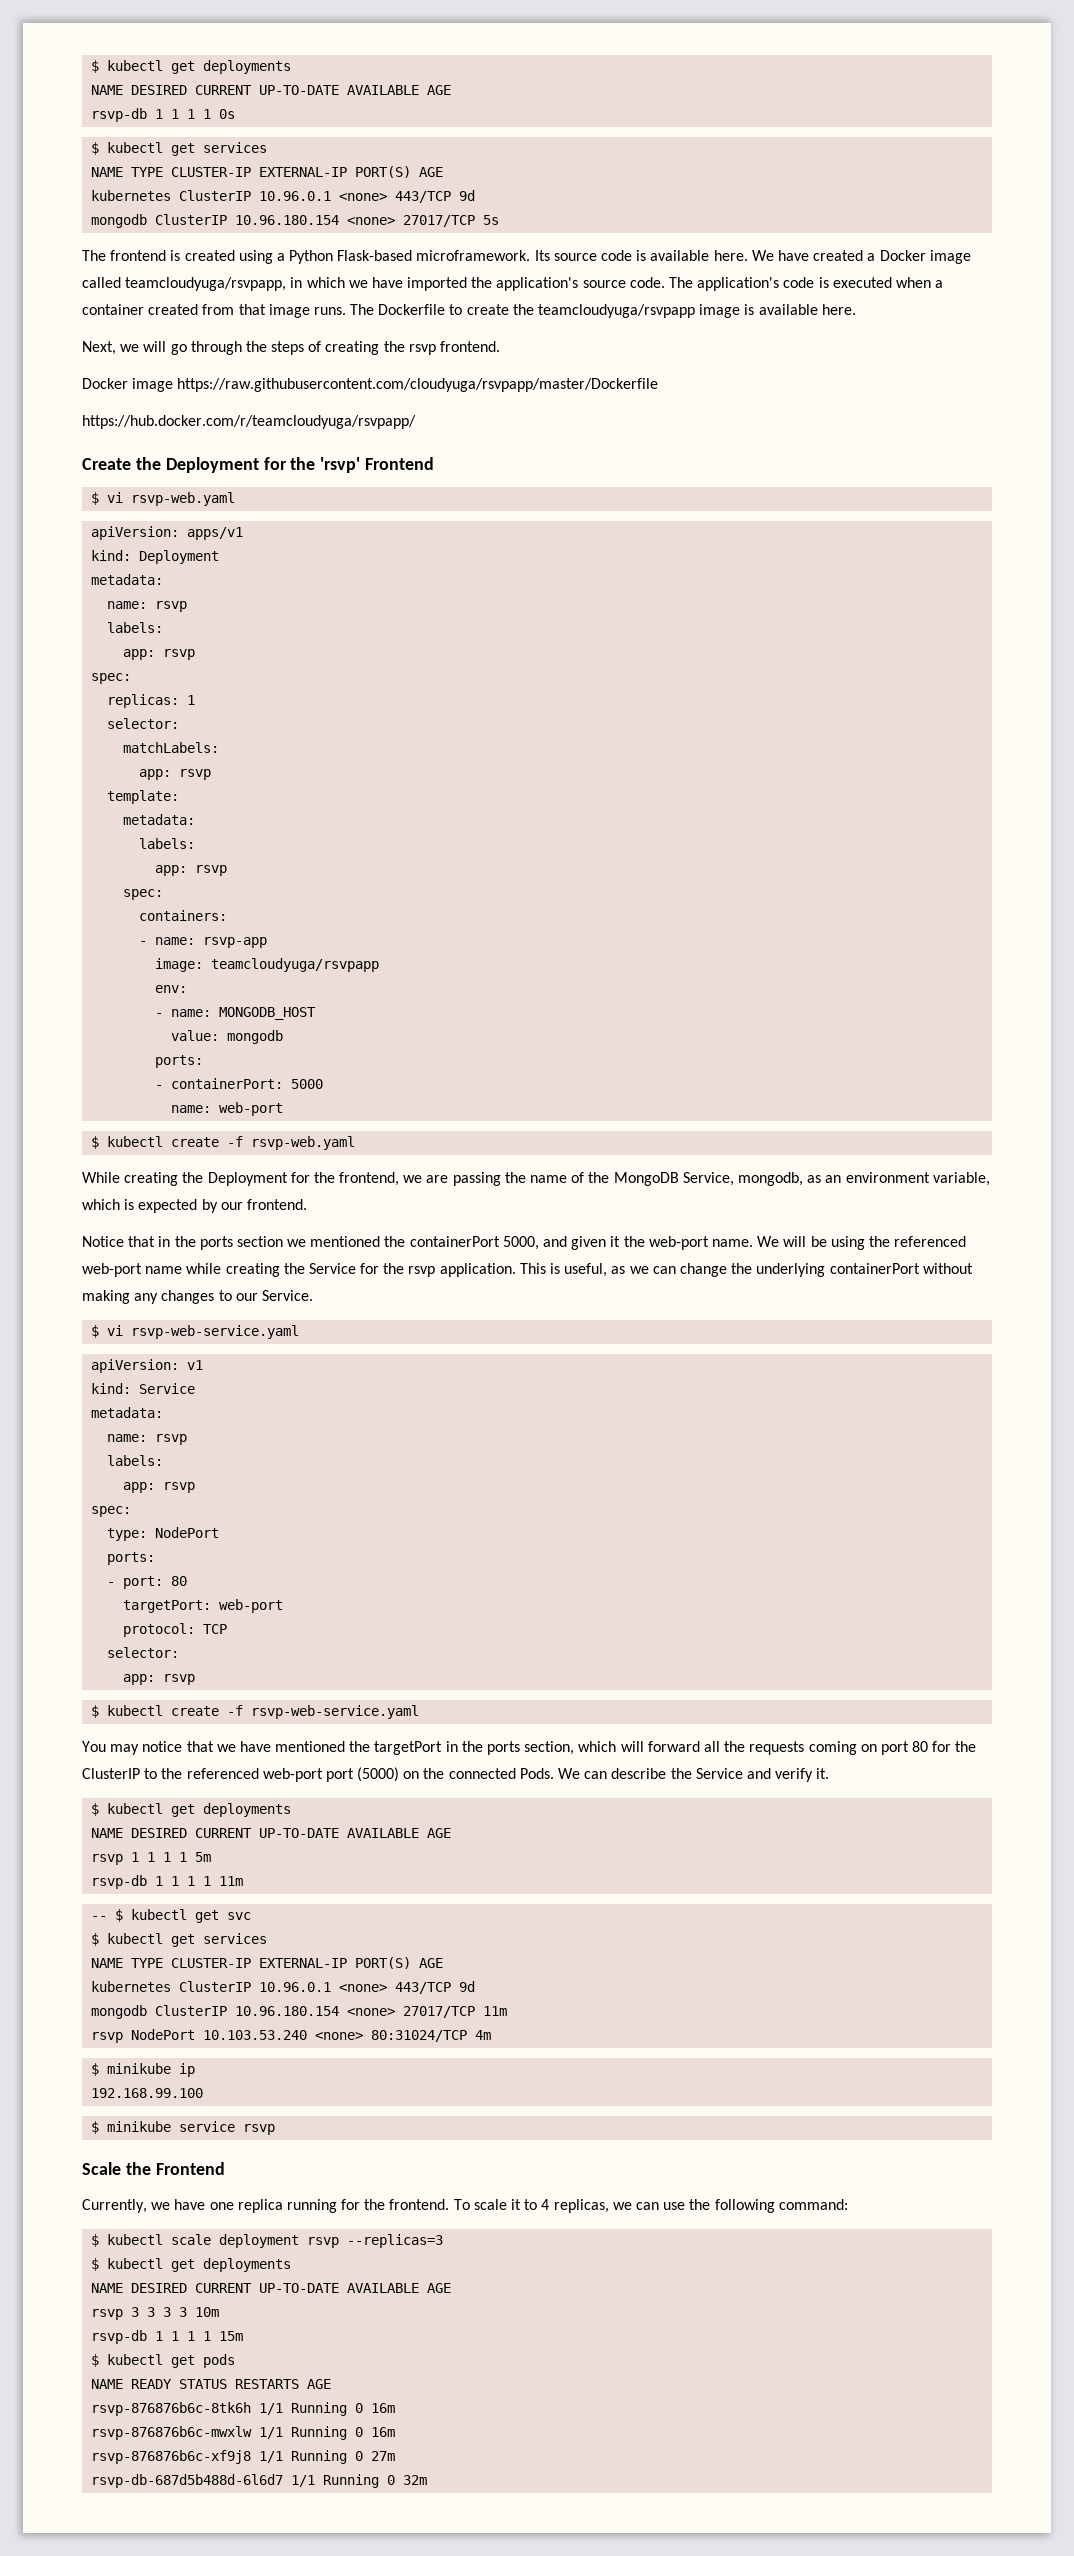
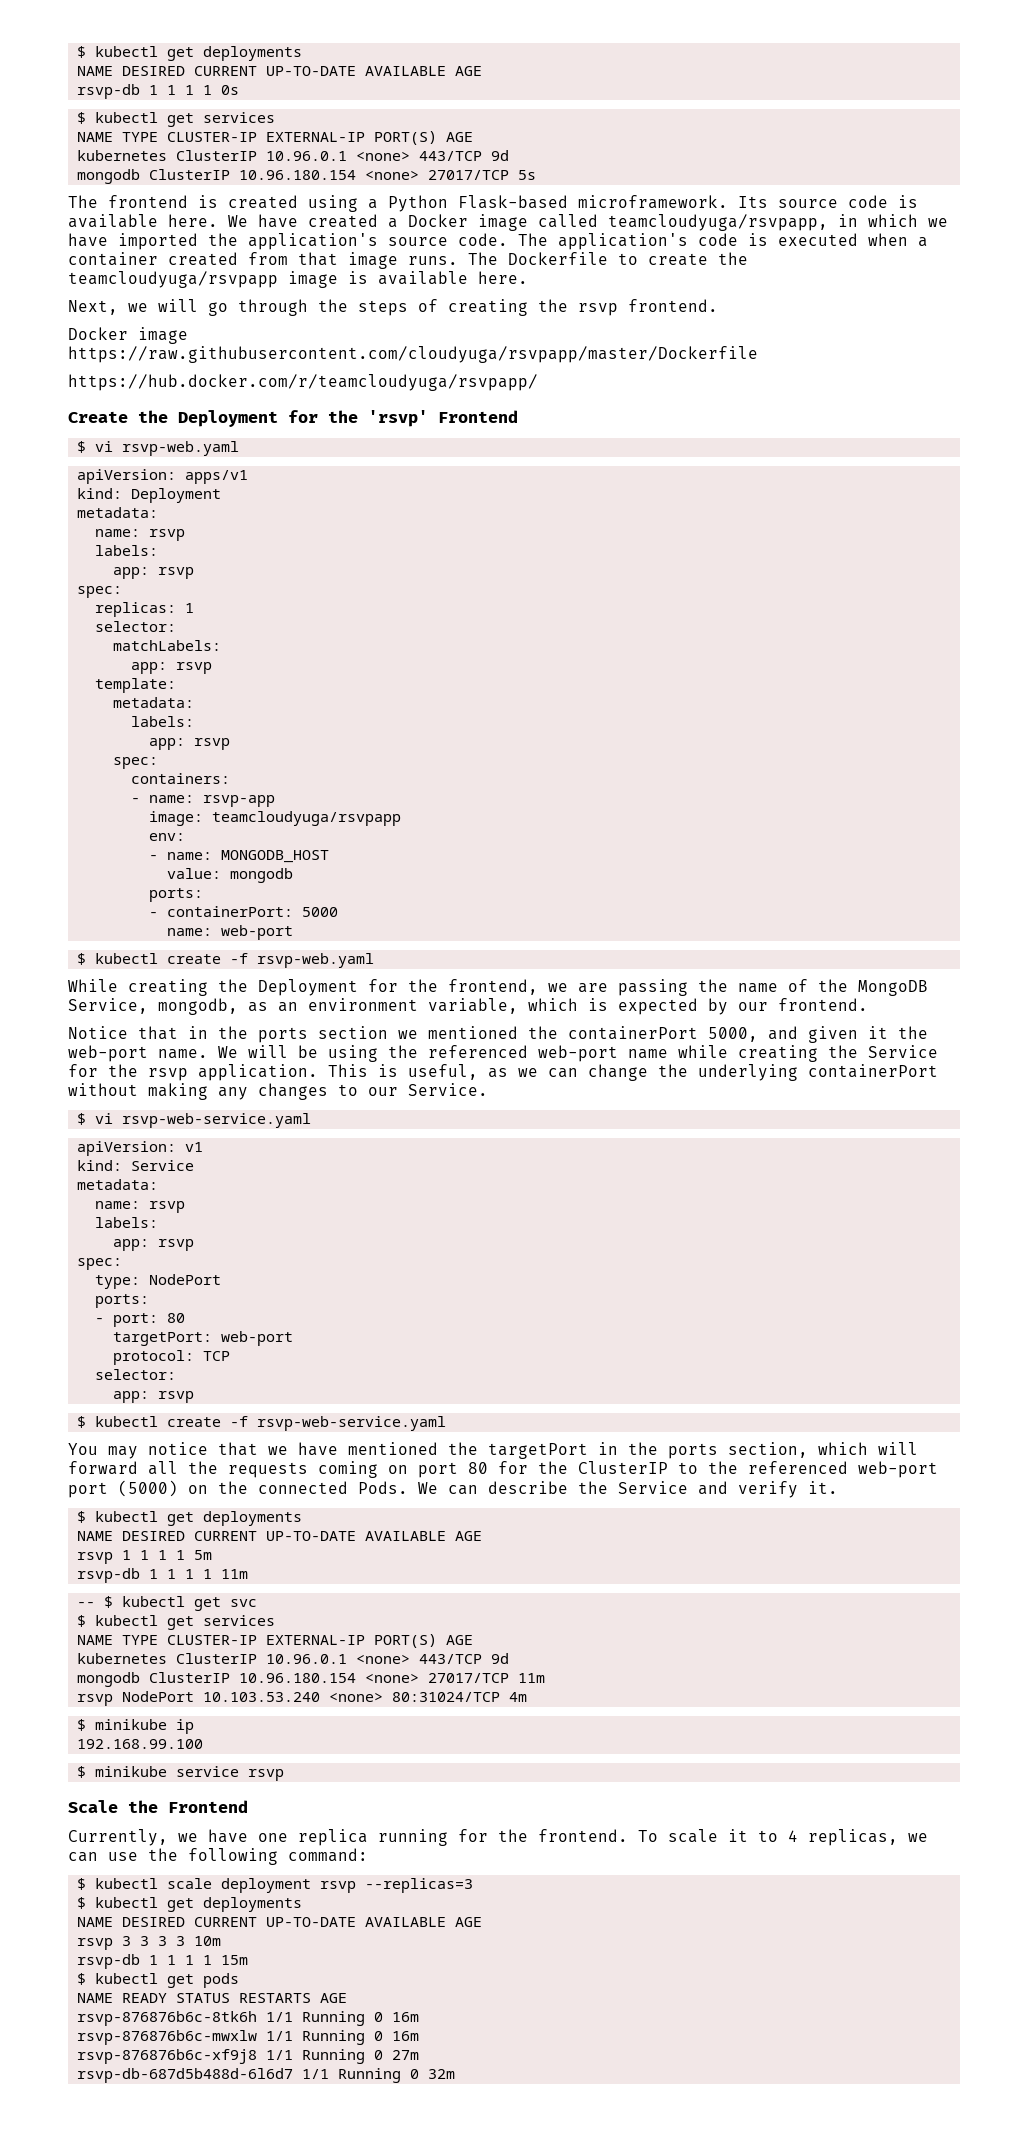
  Next, we will go through the steps of creating the rsvp frontend.
- Docker image https://raw.githubusercontent.com/cloudyuga/rsvpapp/master/Dockerfile
+ Docker image
+ https://raw.githubusercontent.com/cloudyuga/rsvpapp/master/Dockerfile

